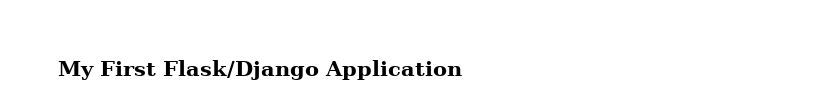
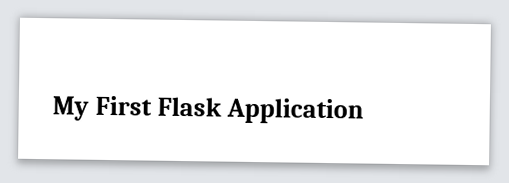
- My First Flask/Django Application
+ My First Flask Application

